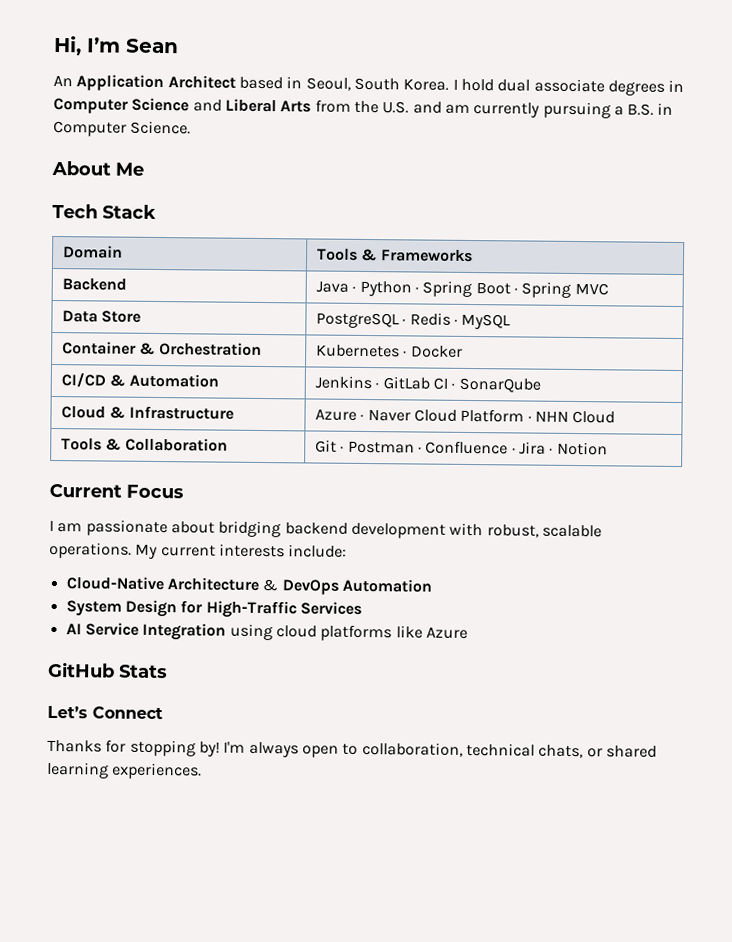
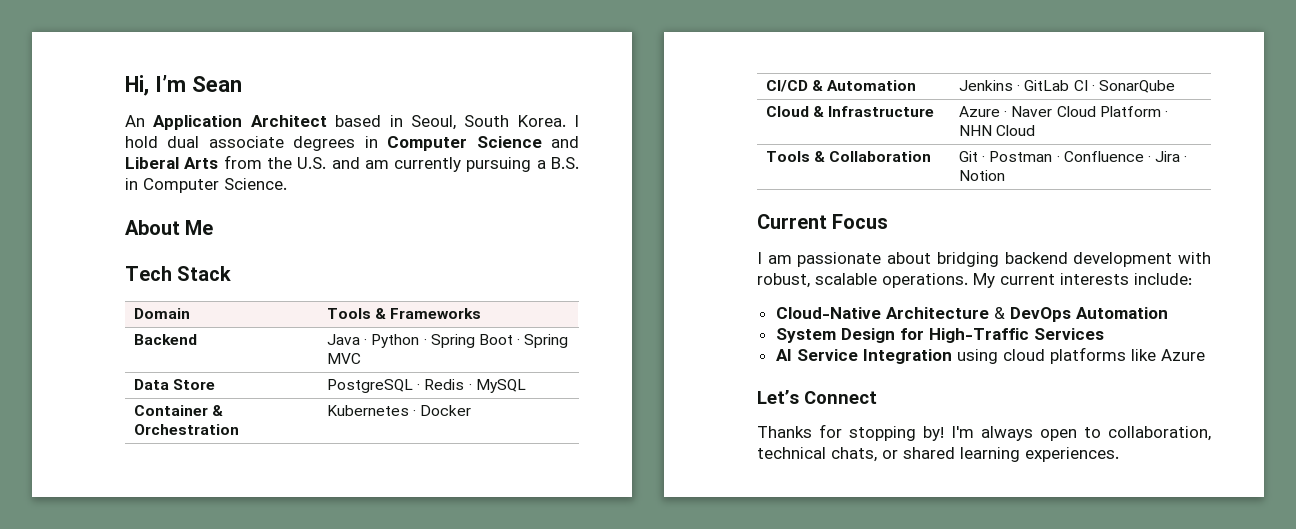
- GitHub Stats

